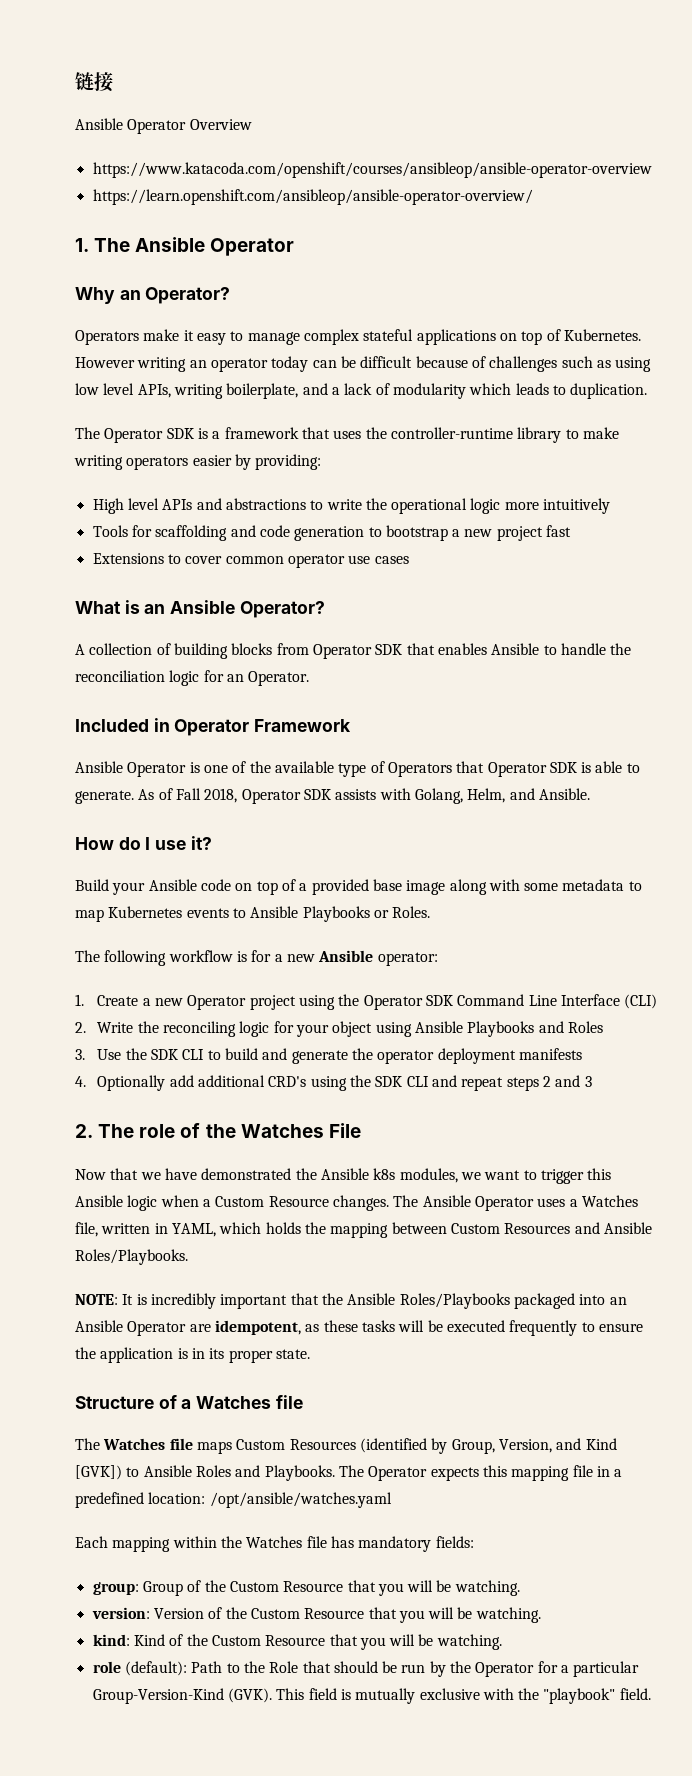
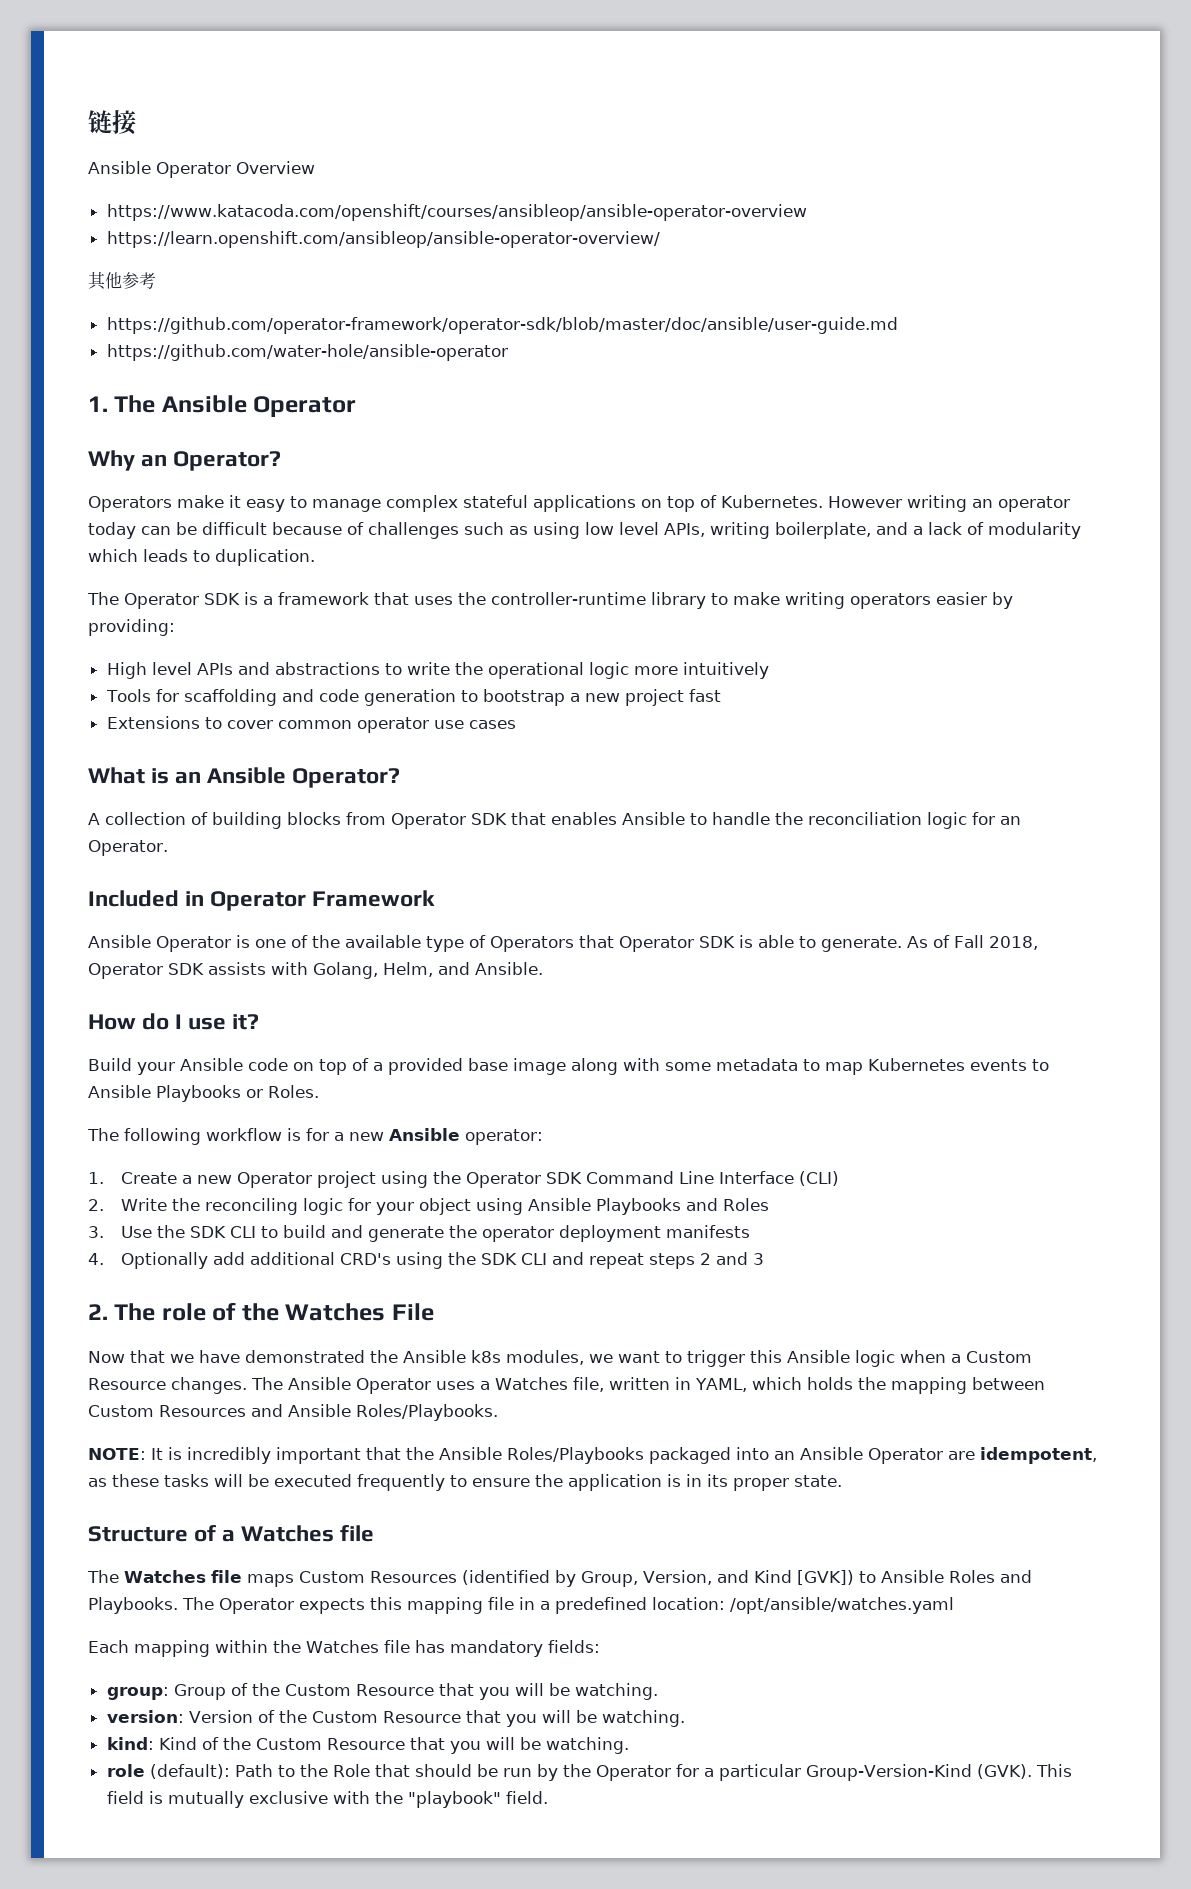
+ 其他参考
+ https://github.com/operator-framework/operator-sdk/blob/master/doc/ansible/user-guide.md
+ https://github.com/water-hole/ansible-operator

